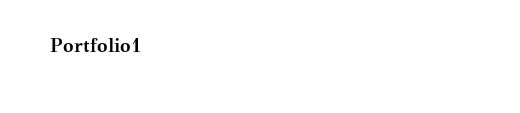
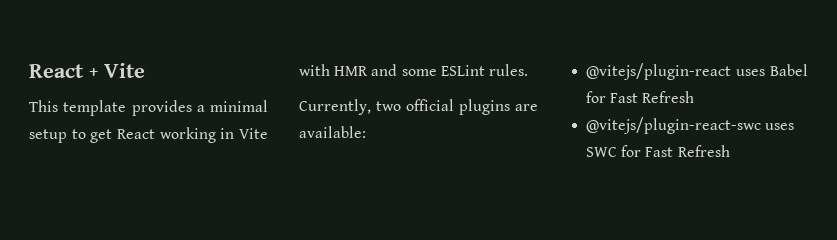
- Portfolio1
+ React + Vite
+ This template provides a minimal setup to get React working in Vite with HMR and some ESLint rules.
+ Currently, two official plugins are available:
+ @vitejs/plugin-react uses Babel for Fast Refresh
+ @vitejs/plugin-react-swc uses SWC for Fast Refresh

